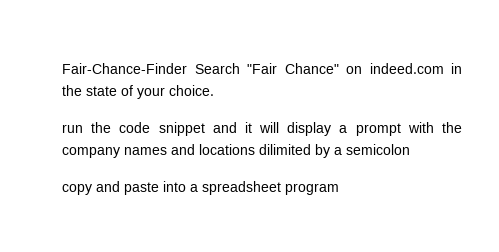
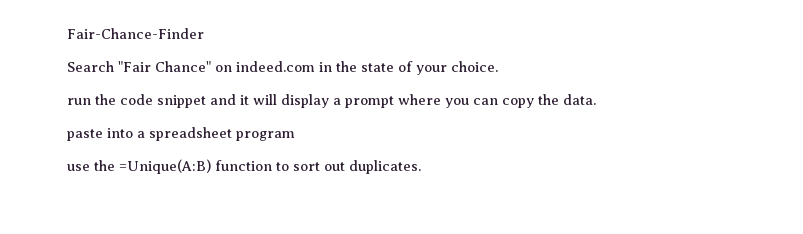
- Fair-Chance-Finder Search "Fair Chance" on indeed.com in the state of your choice.
+ Fair-Chance-Finder
+ Search "Fair Chance" on indeed.com in the state of your choice.
- run the code snippet and it will display a prompt with the company names and locations dilimited by a semicolon
- copy and paste into a spreadsheet program
+ run the code snippet and it will display a prompt where you can copy the data.
+ paste into a spreadsheet program
+ use the =Unique(A:B) function to sort out duplicates.

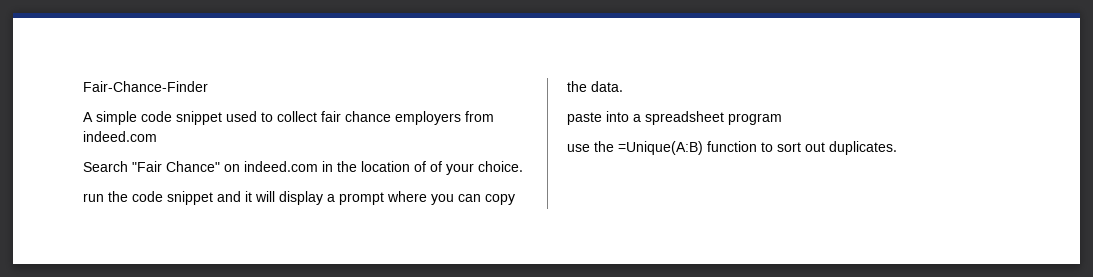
+ A simple code snippet used to collect fair chance employers from indeed.com
- Search "Fair Chance" on indeed.com in the state of your choice.
+ Search "Fair Chance" on indeed.com in the location of of your choice.

